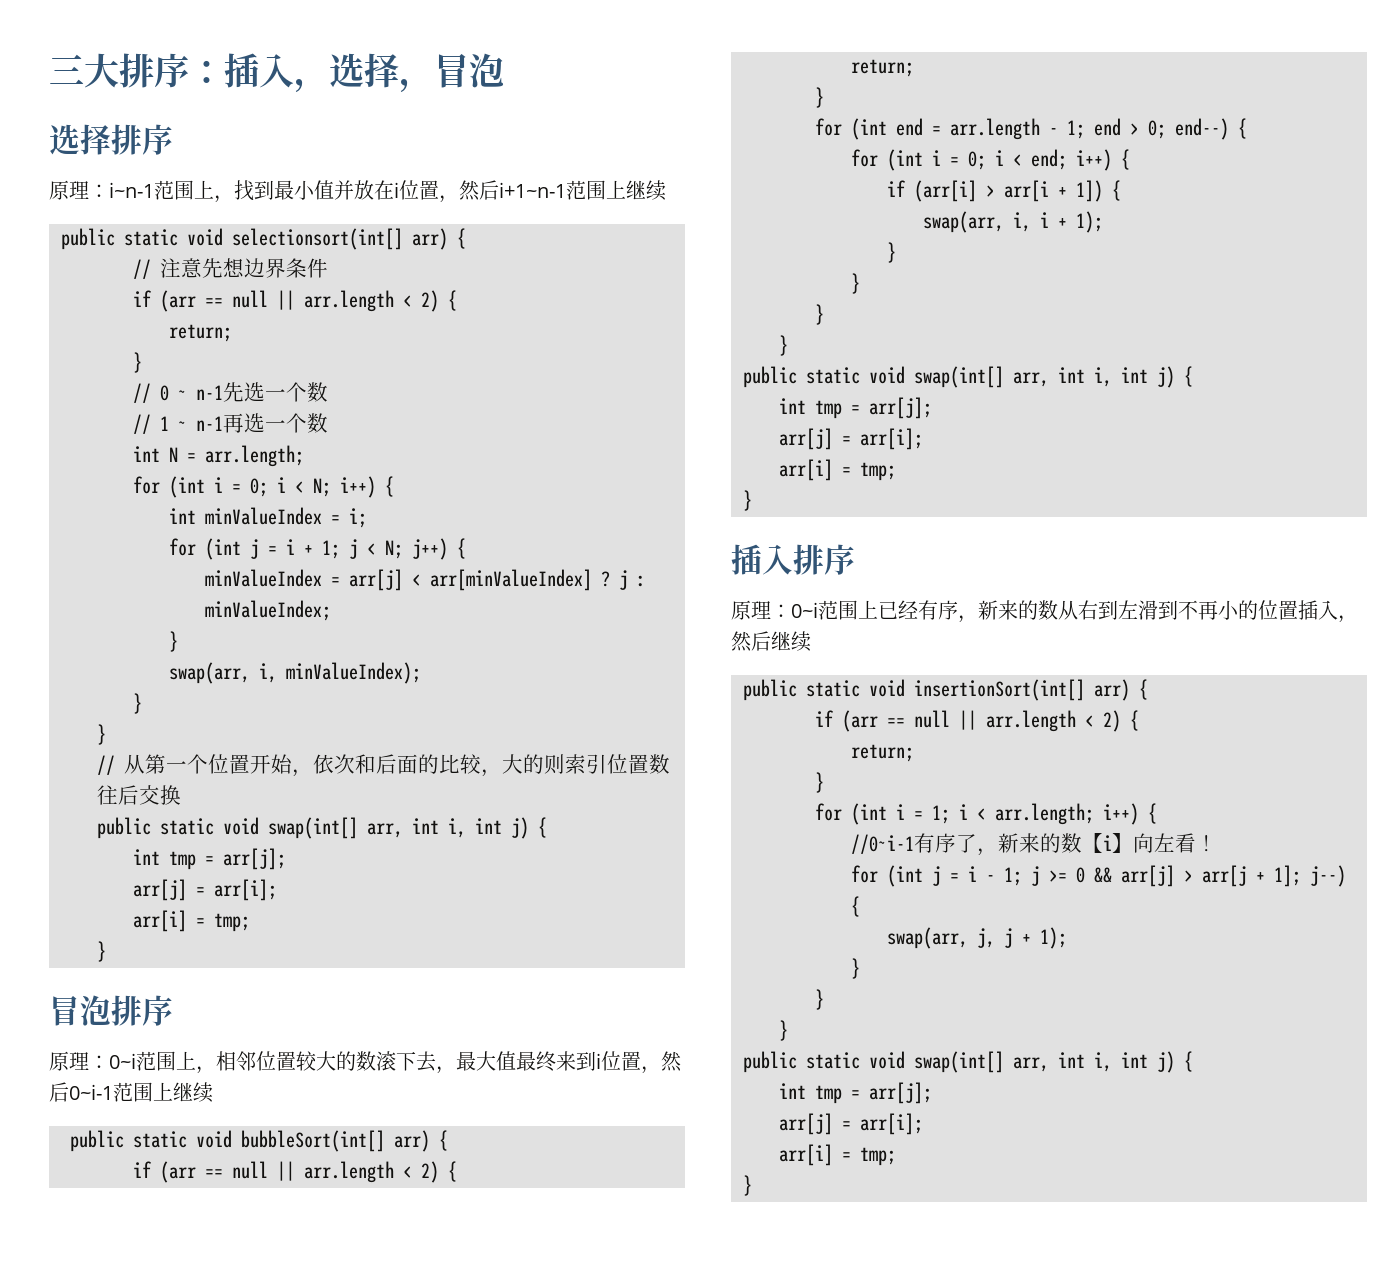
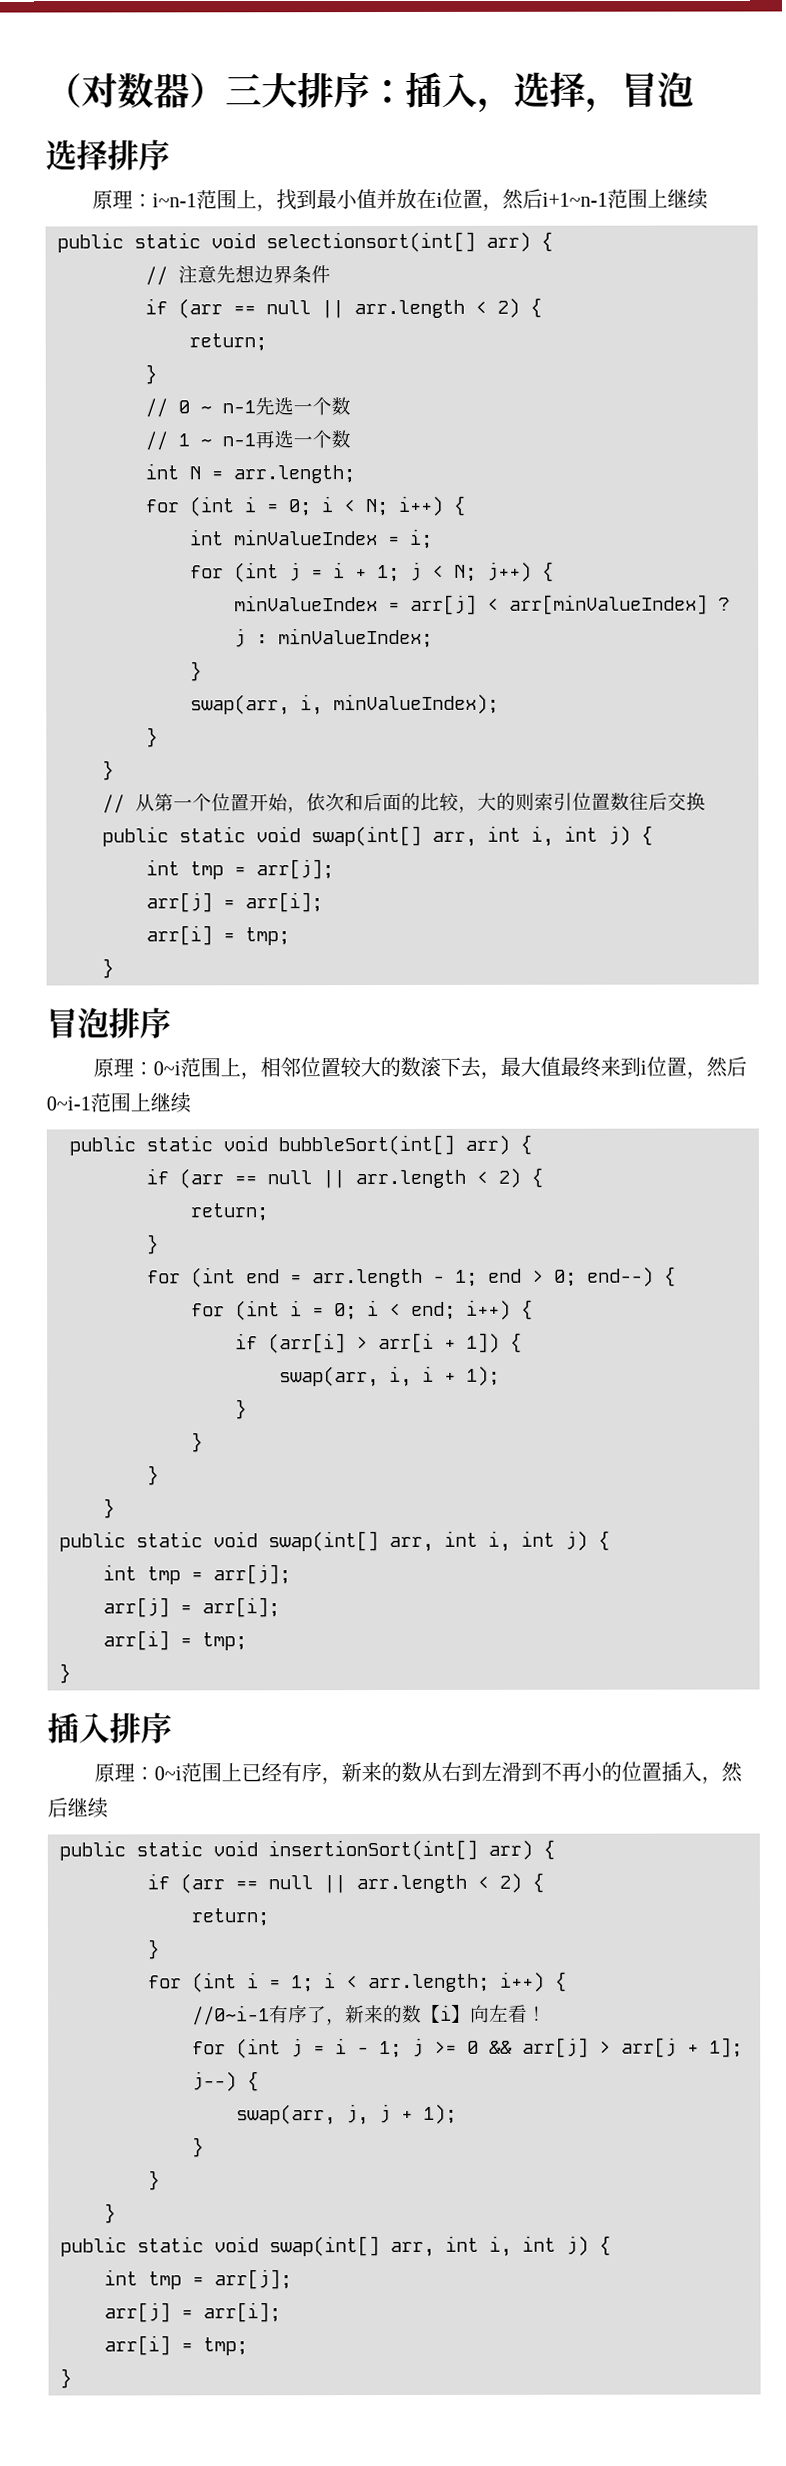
- 三大排序：插入，选择，冒泡
+ （对数器）三大排序：插入，选择，冒泡

